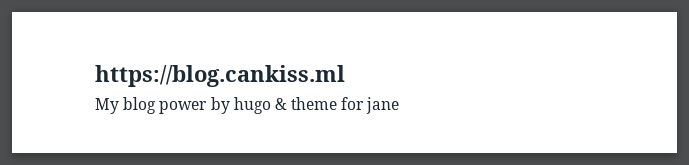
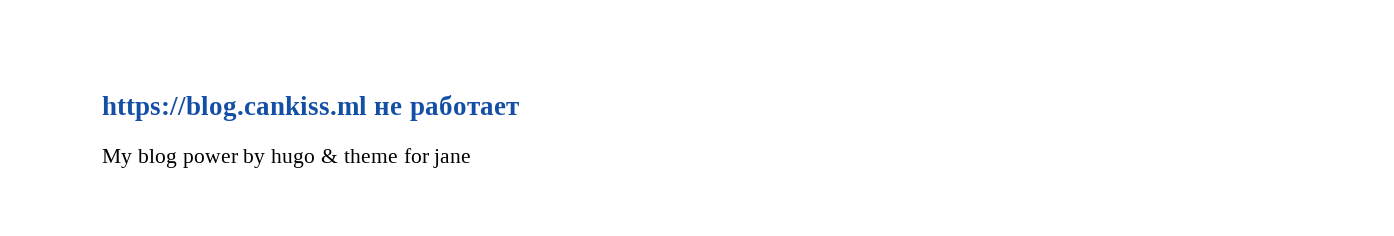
- https://blog.cankiss.ml
+ https://blog.cankiss.ml не работает

